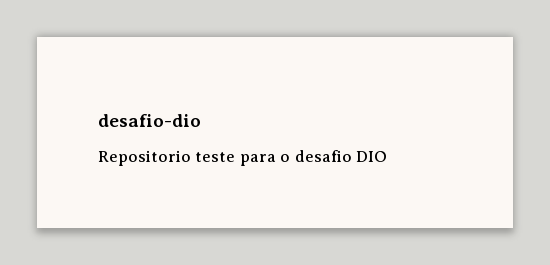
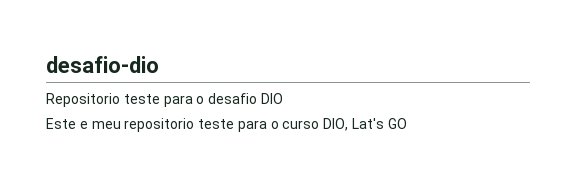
+ Este e meu repositorio teste para o curso DIO, Lat's GO

